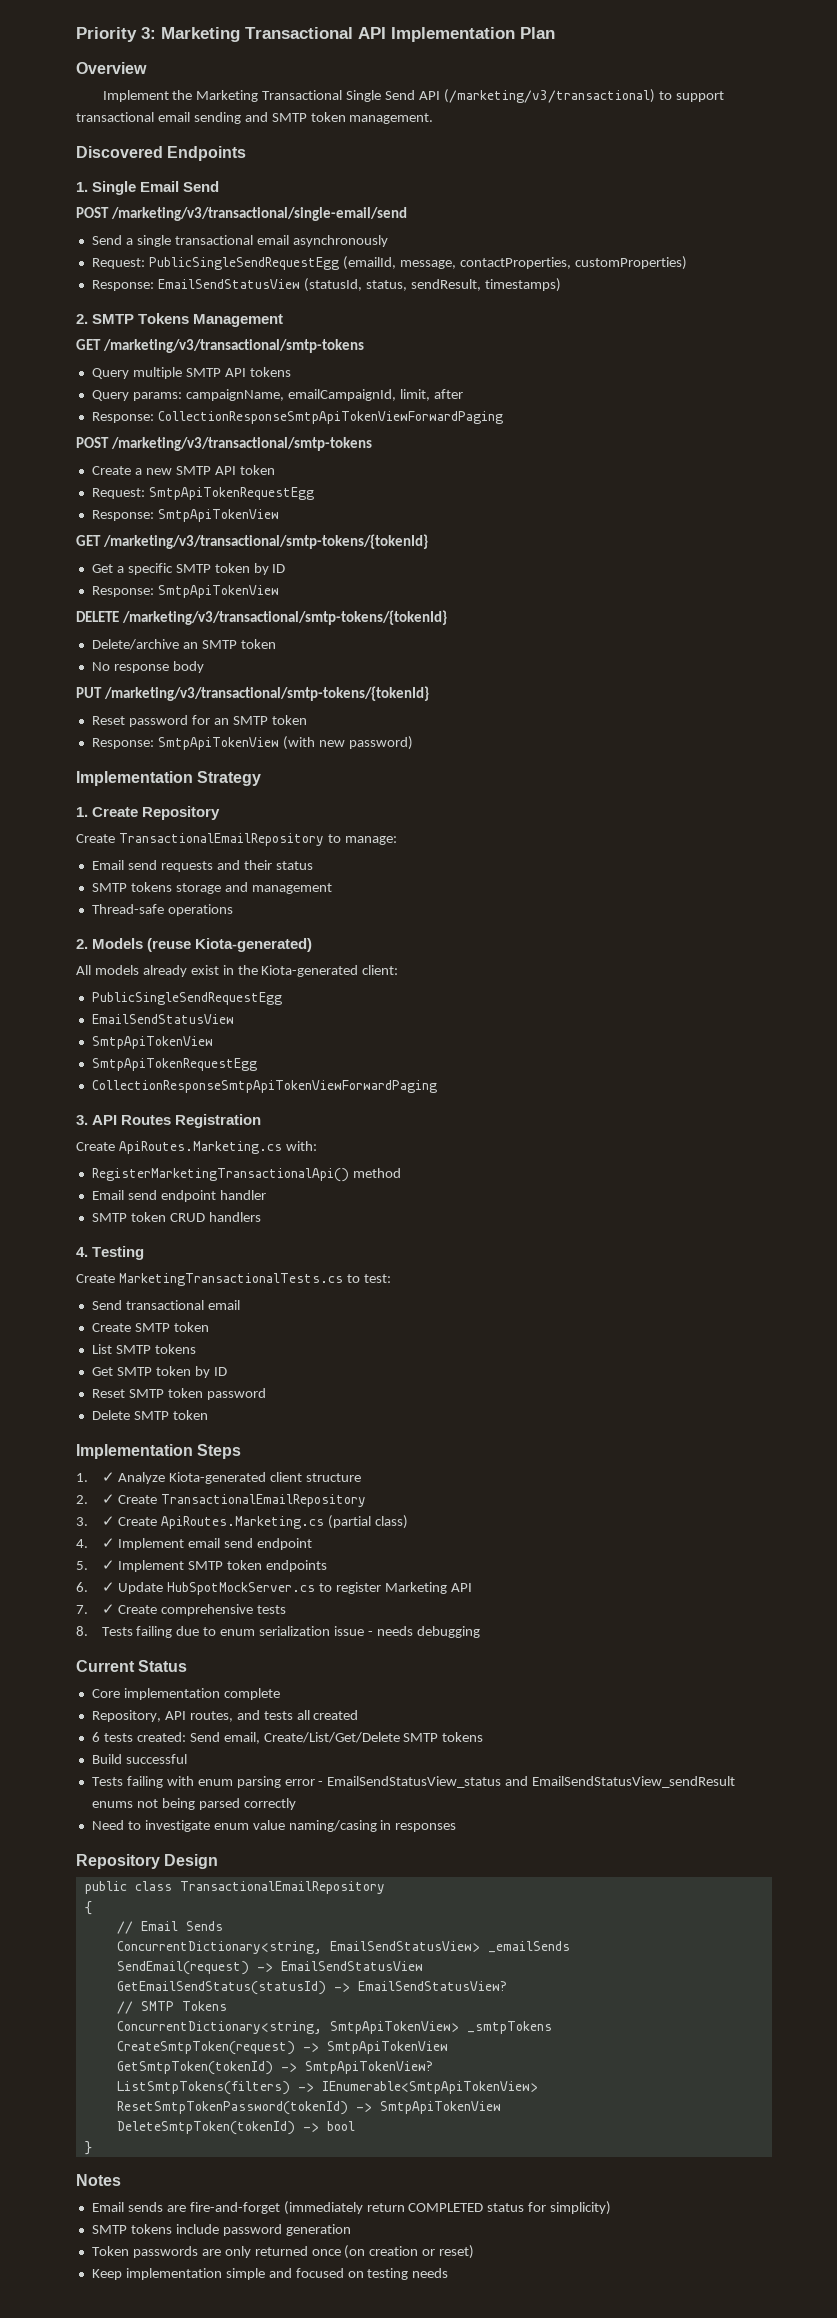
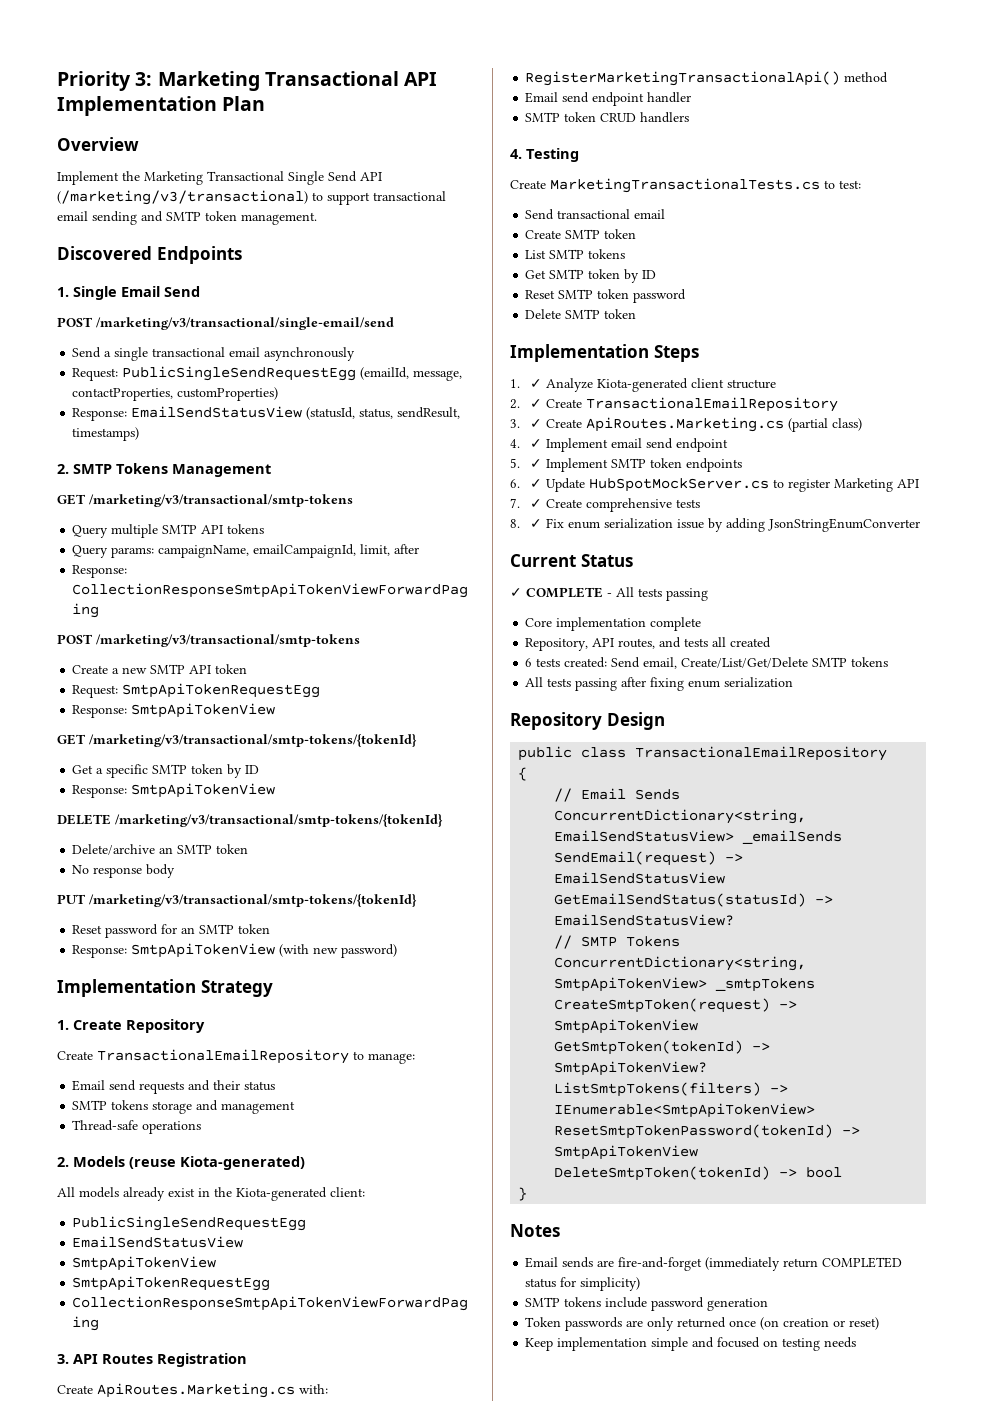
- 8. Tests failing due to enum serialization issue - needs debugging
+ 8. ✓ Fix enum serialization issue by adding JsonStringEnumConverter
  Current Status
+ ✓ COMPLETE - All tests passing
- Build successful
- Tests failing with enum parsing error - EmailSendStatusView_status and EmailSendStatusView_sendResult enums not being parsed correctly
- Need to investigate enum value naming/casing in responses
+ All tests passing after fixing enum serialization

